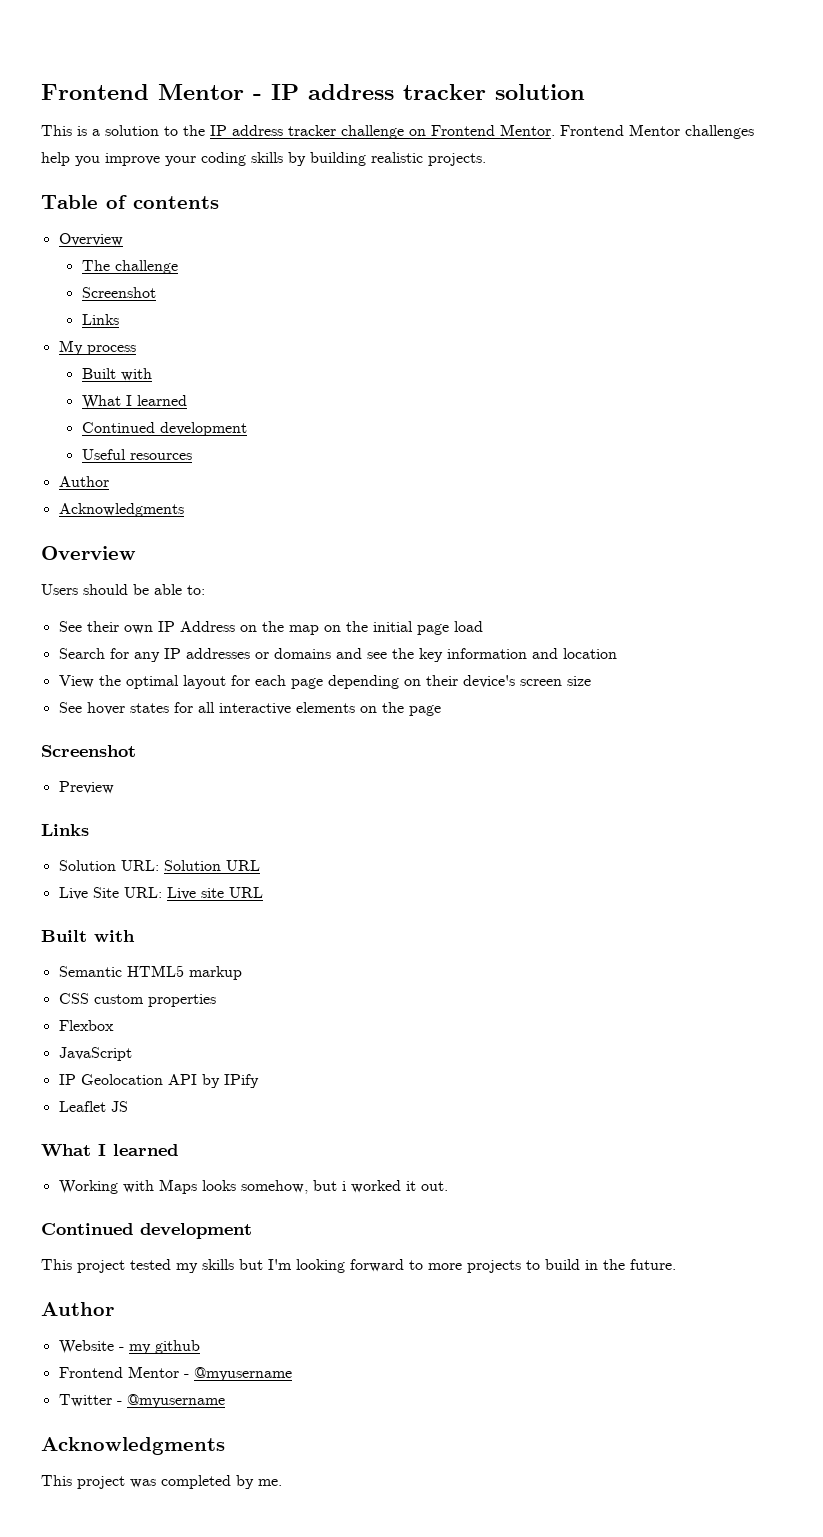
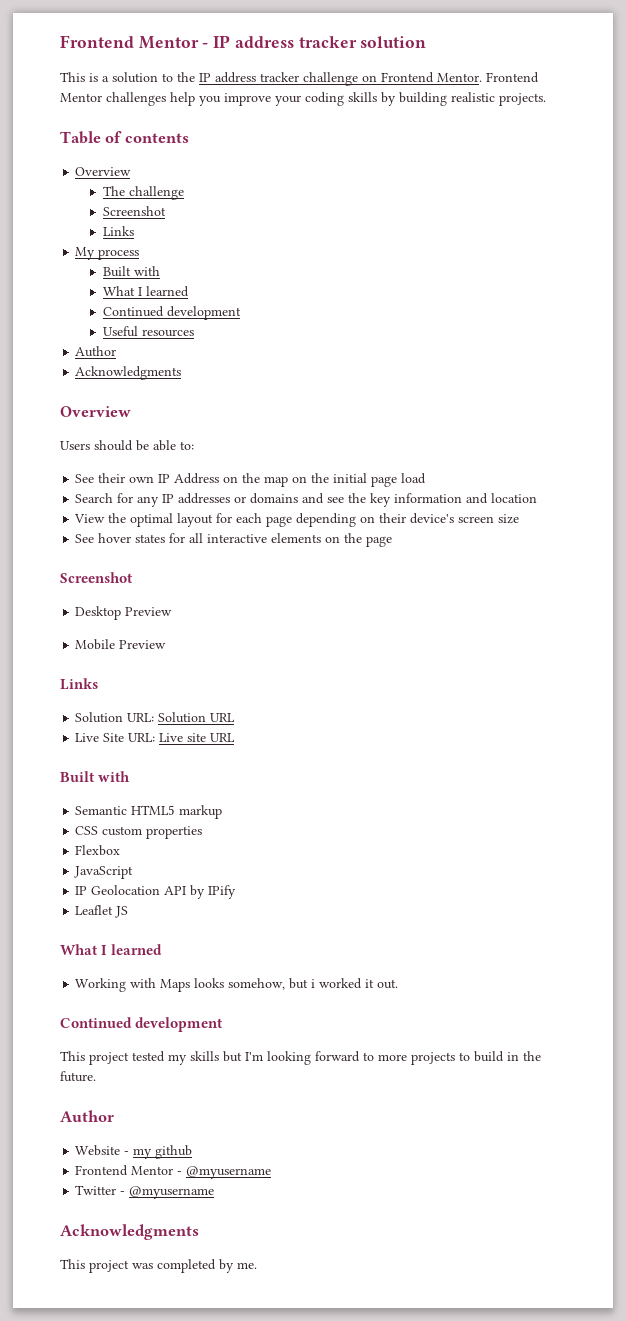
- Preview
+ Desktop Preview
+ Mobile Preview

